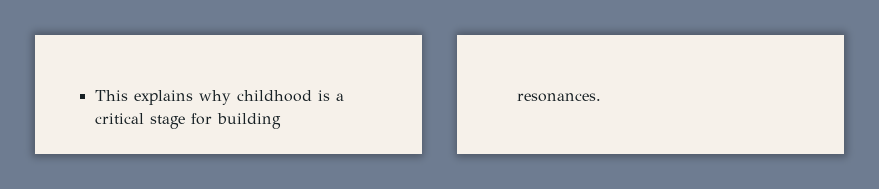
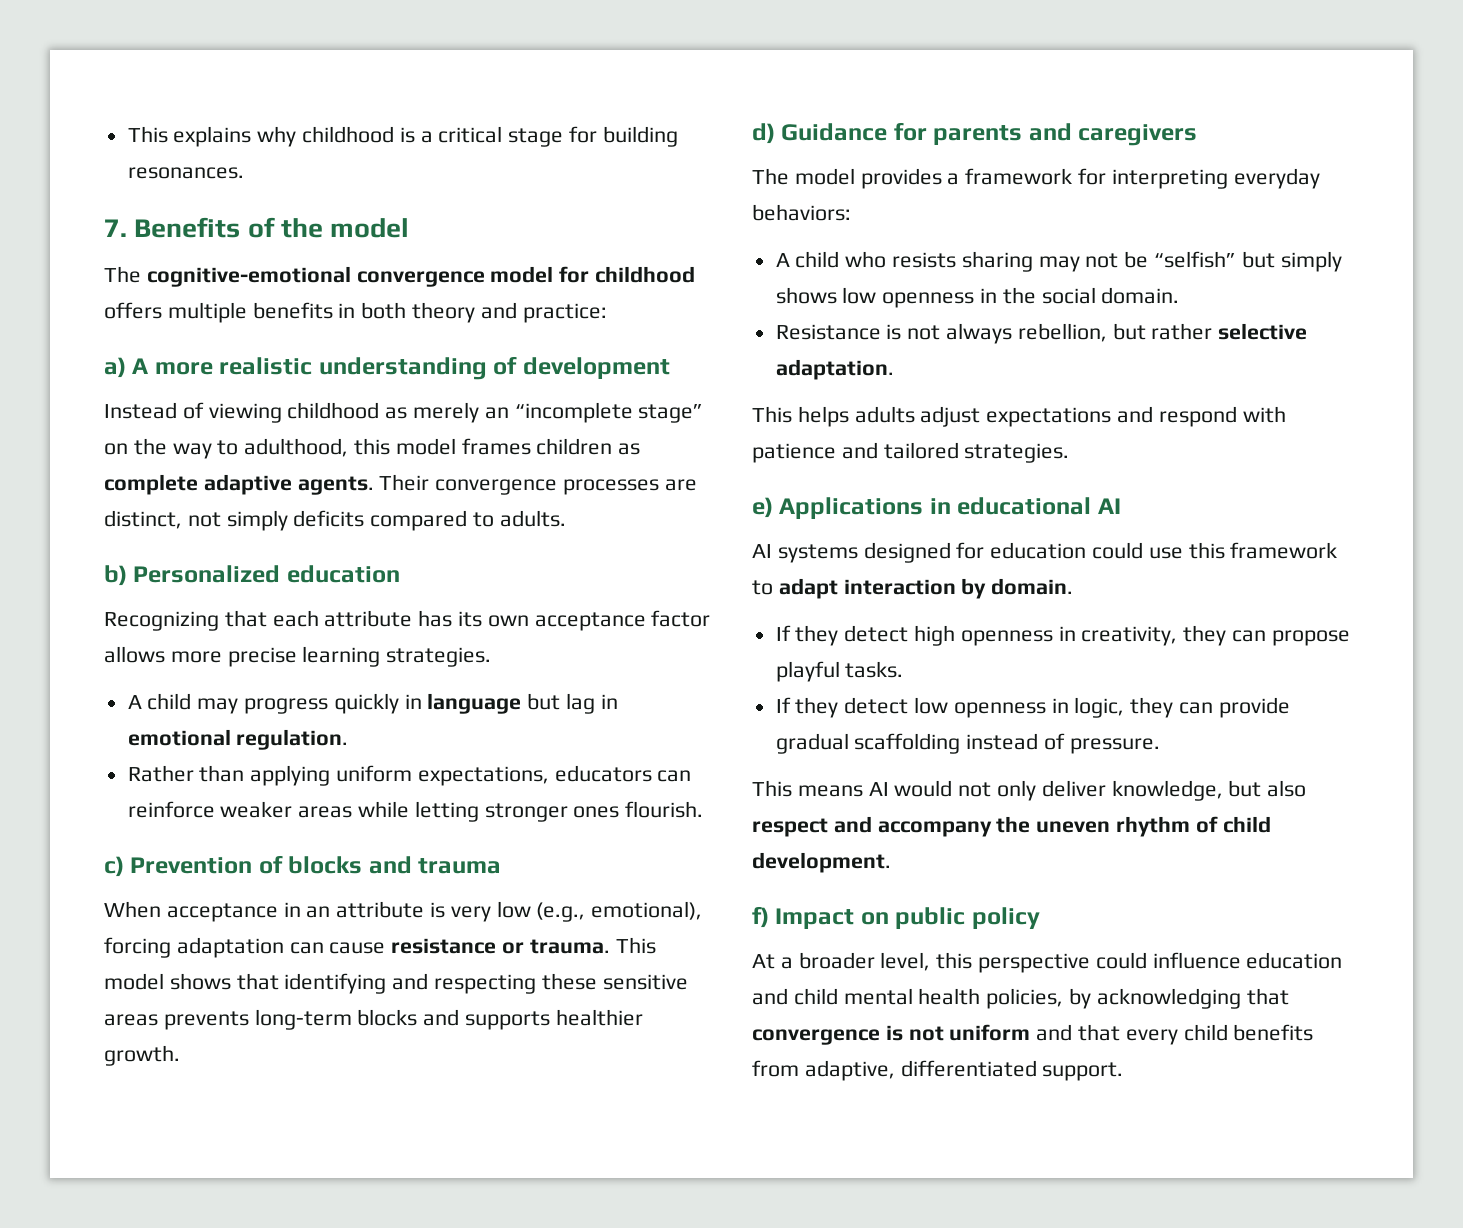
+ 7. Benefits of the model
+ The cognitive-emotional convergence model for childhood offers multiple benefits in both theory and practice:
+ a) A more realistic understanding of development
+ Instead of viewing childhood as merely an “incomplete stage” on the way to adulthood, this model frames children as complete adaptive agents. Their convergence processes are distinct, not simply deficits compared to adults.
+ b) Personalized education
+ Recognizing that each attribute has its own acceptance factor allows more precise learning strategies.
+ A child may progress quickly in language but lag in emotional regulation.
+ Rather than applying uniform expectations, educators can reinforce weaker areas while letting stronger ones flourish.
+ c) Prevention of blocks and trauma
+ When acceptance in an attribute is very low (e.g., emotional), forcing adaptation can cause resistance or trauma. This model shows that identifying and respecting these sensitive areas prevents long-term blocks and supports healthier growth.
+ d) Guidance for parents and caregivers
+ The model provides a framework for interpreting everyday behaviors:
+ A child who resists sharing may not be “selfish” but simply shows low openness in the social domain.
+ Resistance is not always rebellion, but rather selective adaptation.
+ This helps adults adjust expectations and respond with patience and tailored strategies.
+ e) Applications in educational AI
+ AI systems designed for education could use this framework to adapt interaction by domain.
+ If they detect high openness in creativity, they can propose playful tasks.
+ If they detect low openness in logic, they can provide gradual scaffolding instead of pressure.
+ This means AI would not only deliver knowledge, but also respect and accompany the uneven rhythm of child development.
+ f) Impact on public policy
+ At a broader level, this perspective could influence education and child mental health policies, by acknowledging that convergence is not uniform and that every child benefits from adaptive, differentiated support.

